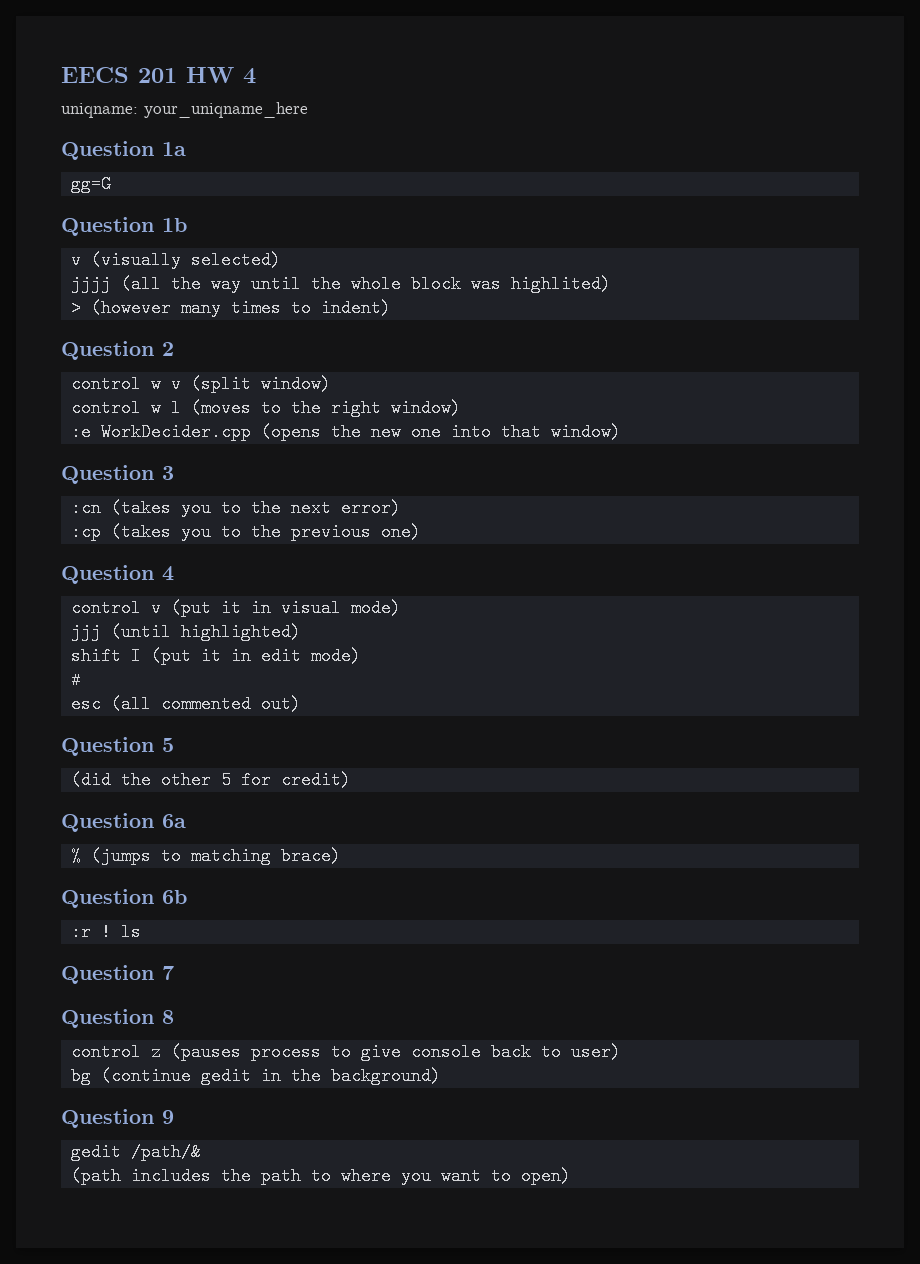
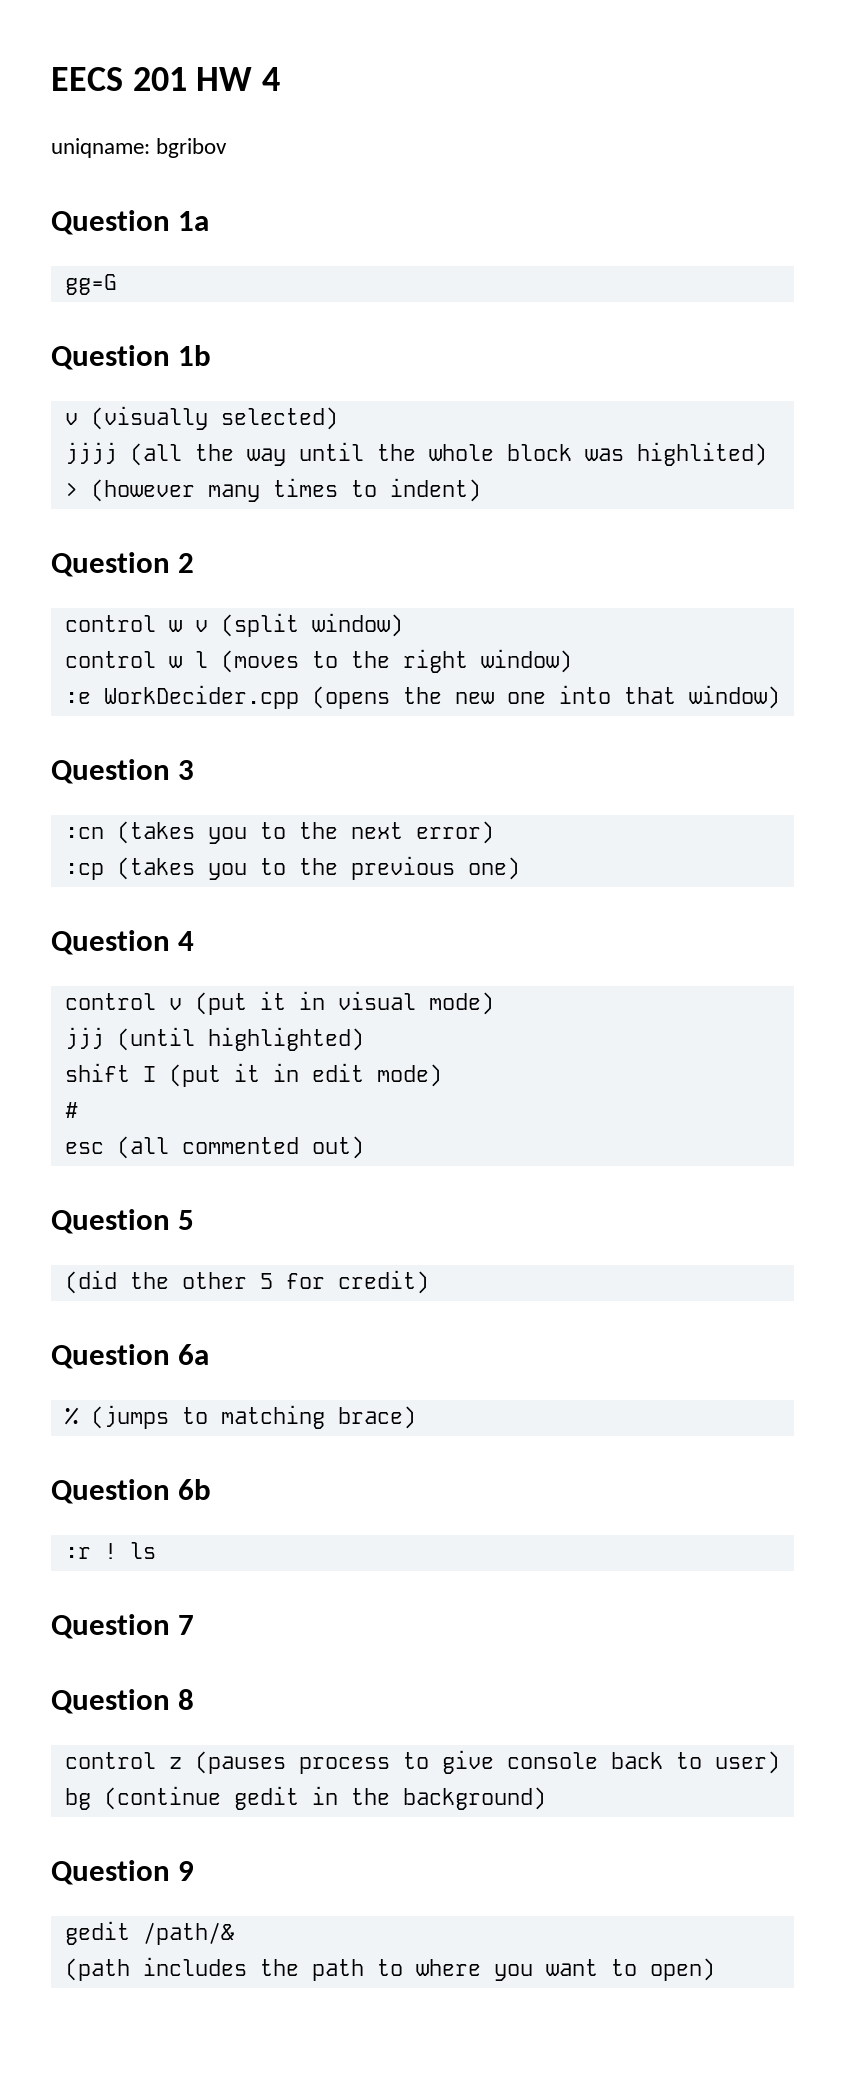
- uniqname: your_uniqname_here
+ uniqname: bgribov

